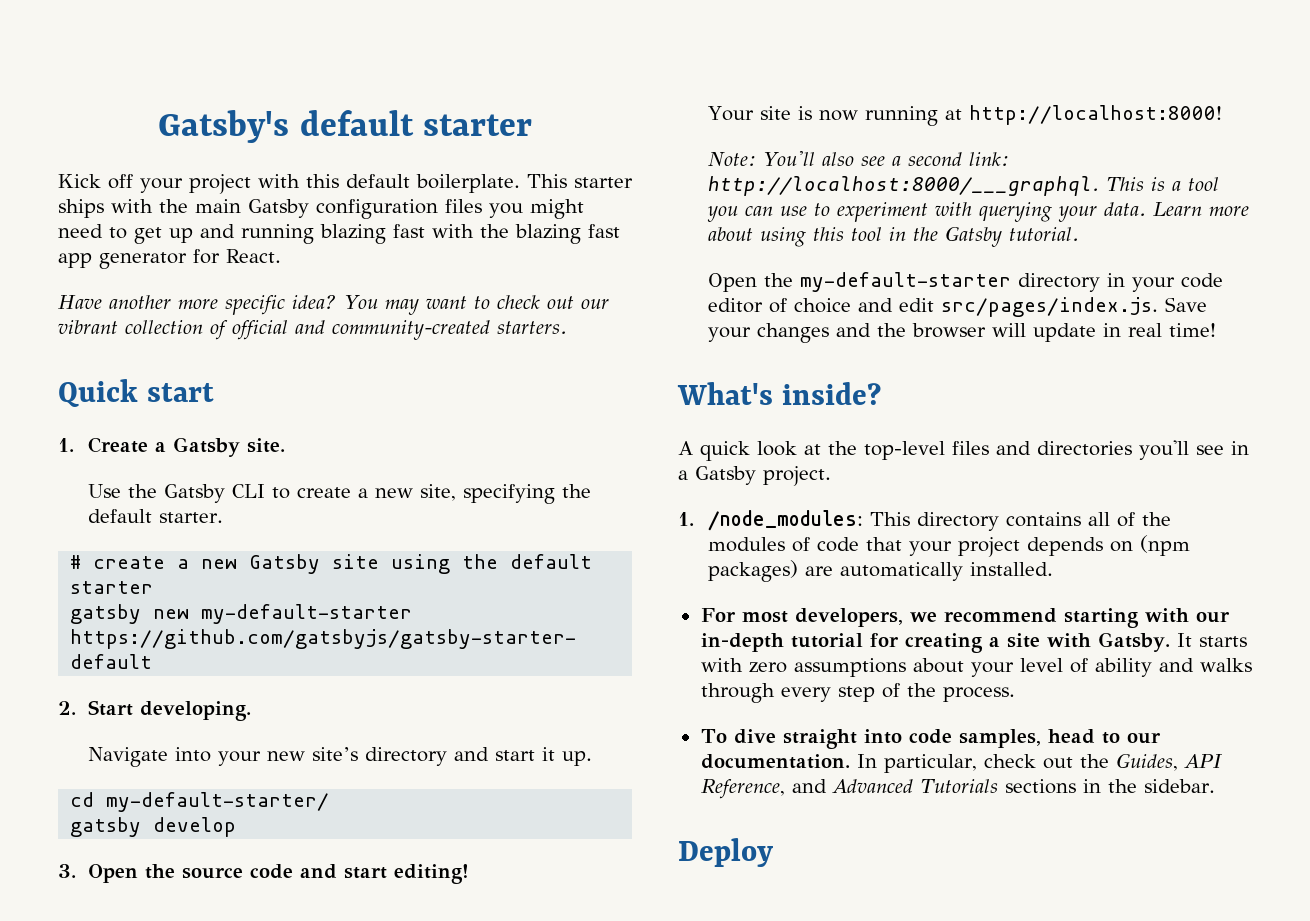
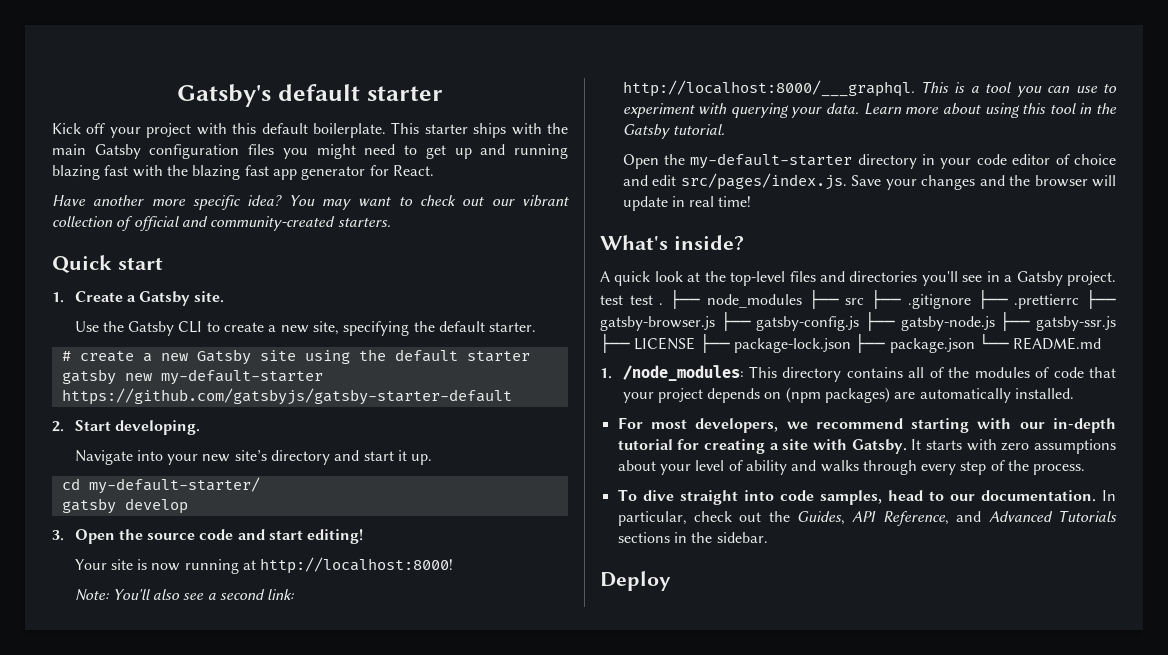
- A quick look at the top-level files and directories you'll see in a Gatsby project.
+ A quick look at the top-level files and directories you'll see in a Gatsby project. test test . ├── node_modules ├── src ├── .gitignore ├── .prettierrc ├── gatsby-browser.js ├── gatsby-config.js ├── gatsby-node.js ├── gatsby-ssr.js ├── LICENSE ├── package-lock.json ├── package.json └── README.md

